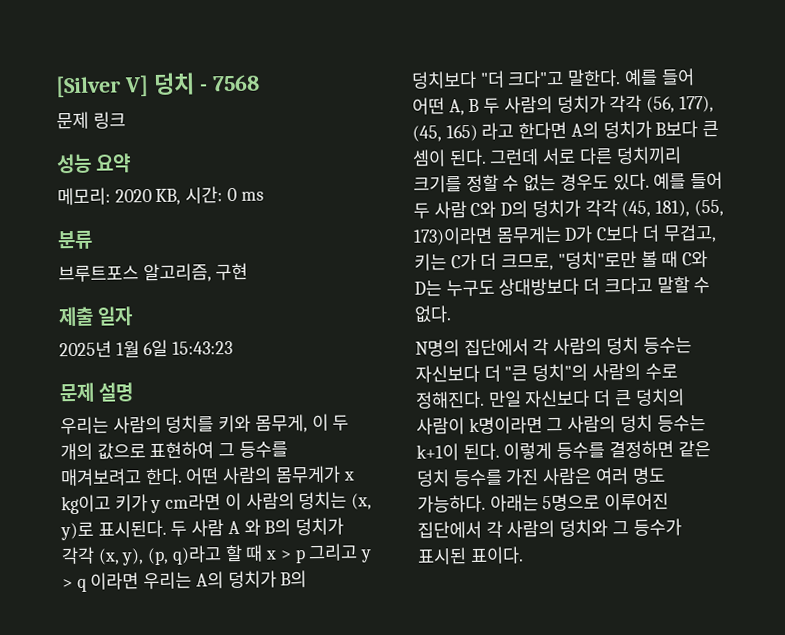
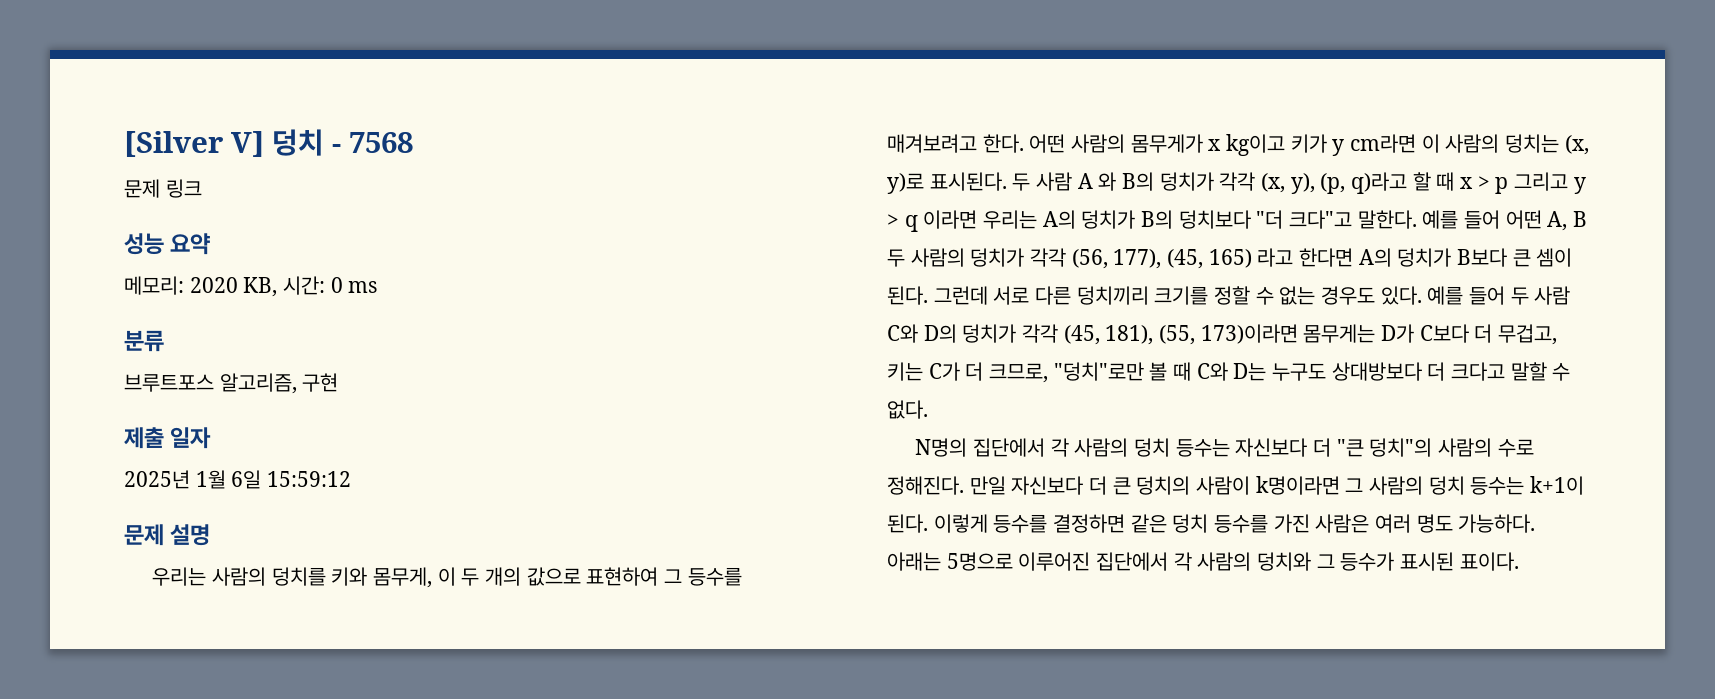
- 2025년 1월 6일 15:43:23
+ 2025년 1월 6일 15:59:12

